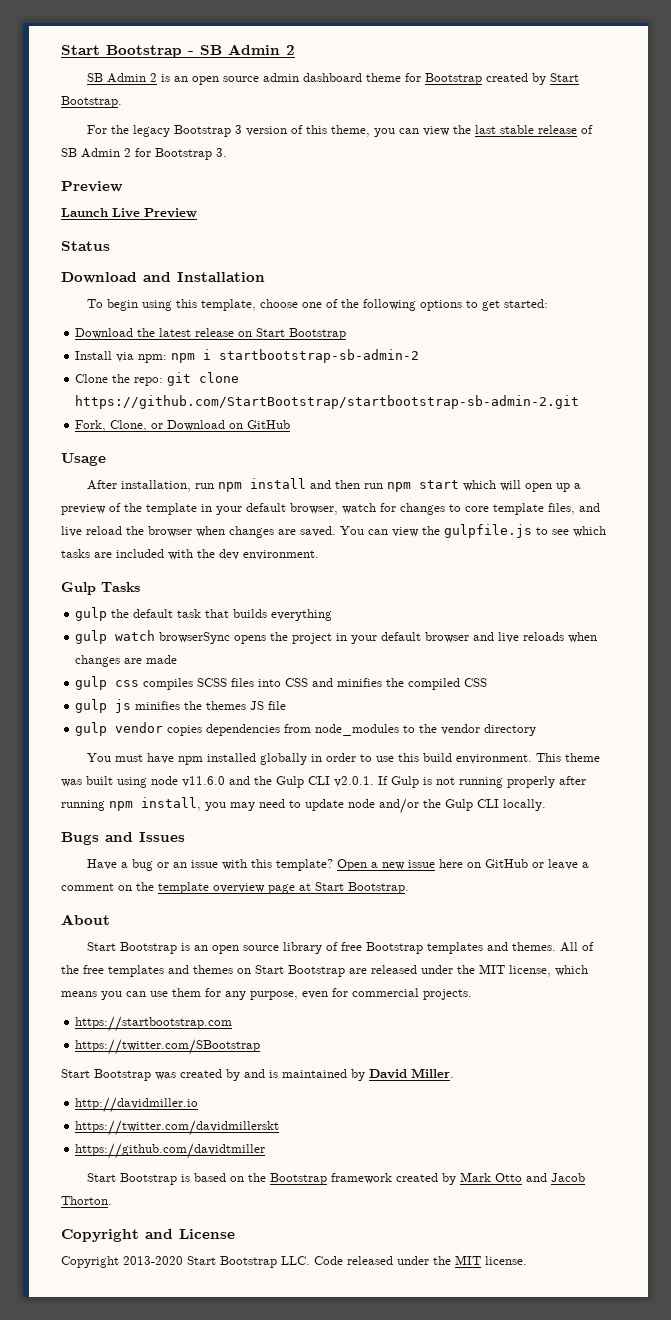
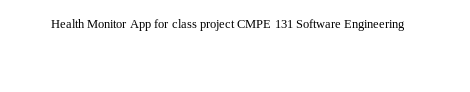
- Start Bootstrap - SB Admin 2
- SB Admin 2 is an open source admin dashboard theme for Bootstrap created by Start Bootstrap.
- For the legacy Bootstrap 3 version of this theme, you can view the last stable release of SB Admin 2 for Bootstrap 3.
- Preview
- Launch Live Preview
- Status
- Download and Installation
- To begin using this template, choose one of the following options to get started:
- Download the latest release on Start Bootstrap
- Install via npm: npm i startbootstrap-sb-admin-2
- Clone the repo: git clone https://github.com/StartBootstrap/startbootstrap-sb-admin-2.git
- Fork, Clone, or Download on GitHub
- Usage
- After installation, run npm install and then run npm start which will open up a preview of the template in your default browser, watch for changes to core template files, and live reload the browser when changes are saved. You can view the gulpfile.js to see which tasks are included with the dev environment.
- Gulp Tasks
- gulp the default task that builds everything
- gulp watch browserSync opens the project in your default browser and live reloads when changes are made
- gulp css compiles SCSS files into CSS and minifies the compiled CSS
- gulp js minifies the themes JS file
- gulp vendor copies dependencies from node_modules to the vendor directory
- You must have npm installed globally in order to use this build environment. This theme was built using node v11.6.0 and the Gulp CLI v2.0.1. If Gulp is not running properly after running npm install, you may need to update node and/or the Gulp CLI locally.
- Bugs and Issues
- Have a bug or an issue with this template? Open a new issue here on GitHub or leave a comment on the template overview page at Start Bootstrap.
- About
- Start Bootstrap is an open source library of free Bootstrap templates and themes. All of the free templates and themes on Start Bootstrap are released under the MIT license, which means you can use them for any purpose, even for commercial projects.
- https://startbootstrap.com
- https://twitter.com/SBootstrap
- Start Bootstrap was created by and is maintained by David Miller.
- http://davidmiller.io
- https://twitter.com/davidmillerskt
- https://github.com/davidtmiller
- Start Bootstrap is based on the Bootstrap framework created by Mark Otto and Jacob Thorton.
- Copyright and License
- Copyright 2013-2020 Start Bootstrap LLC. Code released under the MIT license.
+ Health Monitor App for class project CMPE 131 Software Engineering

